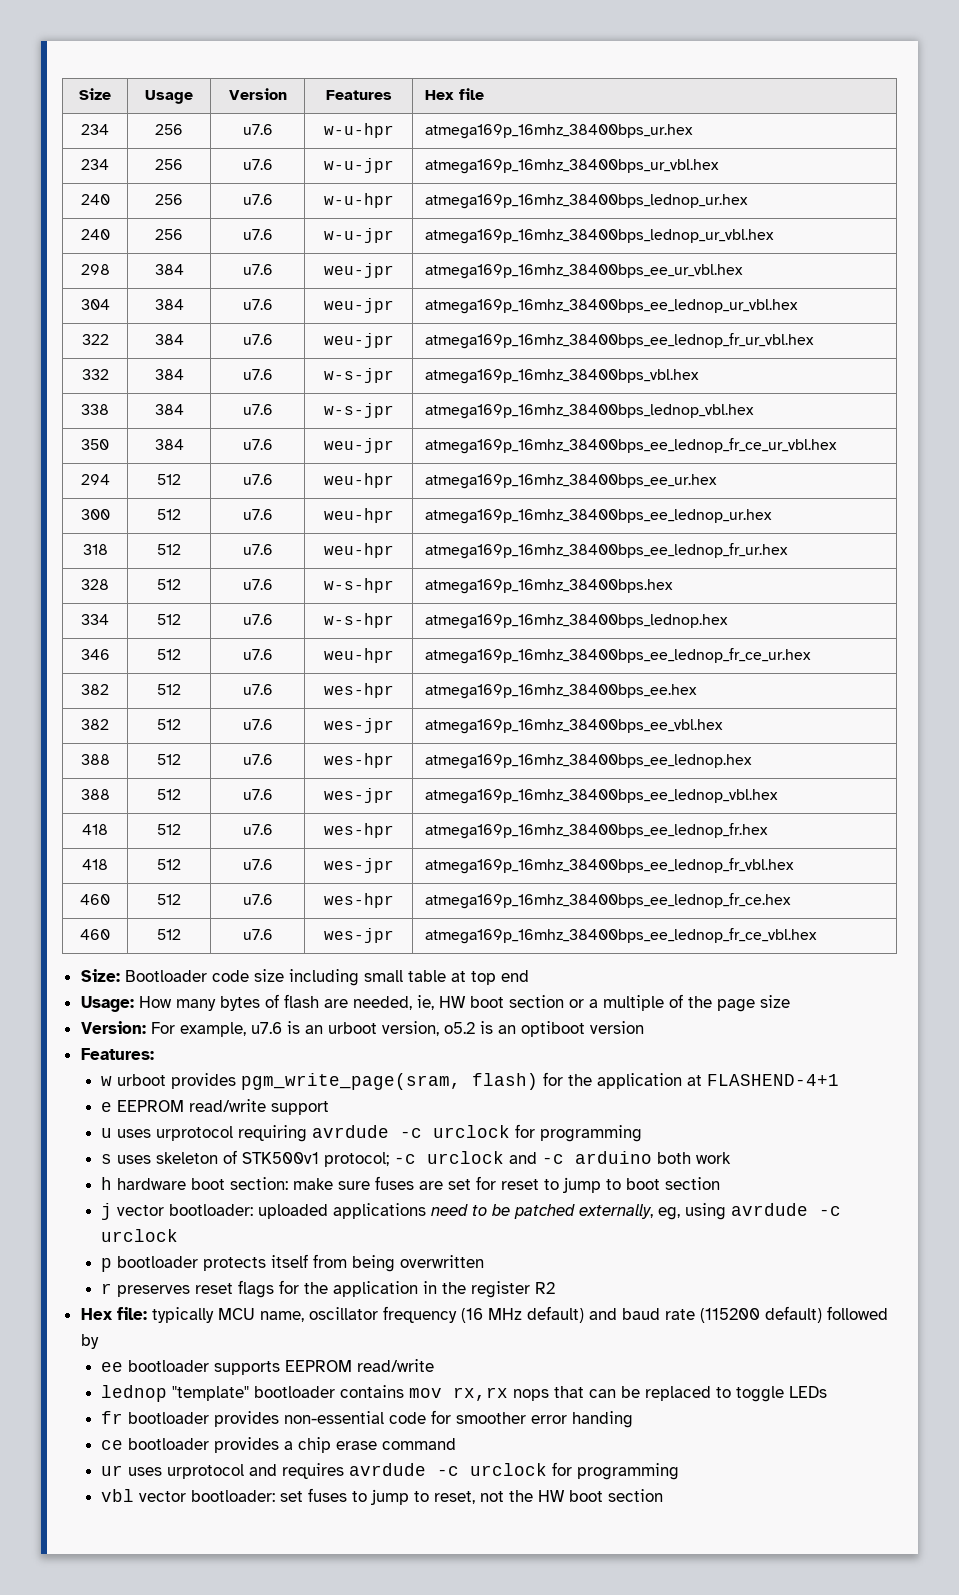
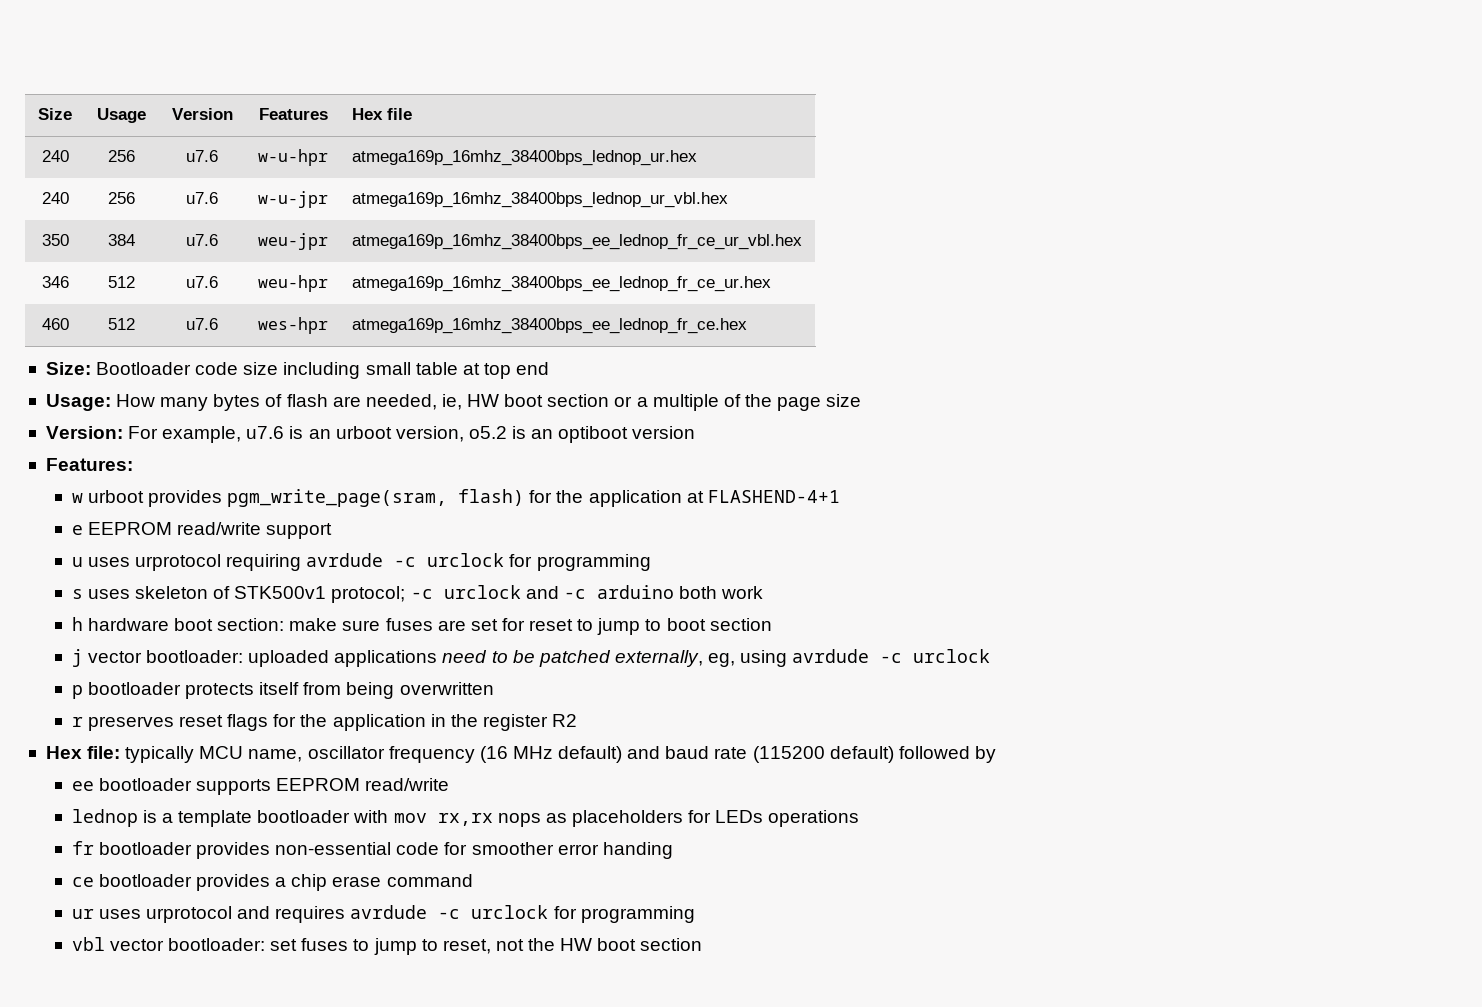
- 234 | 256 | u7.6 | w-u-hpr | atmega169p_16mhz_38400bps_ur.hex
- 234 | 256 | u7.6 | w-u-jpr | atmega169p_16mhz_38400bps_ur_vbl.hex
- 298 | 384 | u7.6 | weu-jpr | atmega169p_16mhz_38400bps_ee_ur_vbl.hex
- 304 | 384 | u7.6 | weu-jpr | atmega169p_16mhz_38400bps_ee_lednop_ur_vbl.hex
- 322 | 384 | u7.6 | weu-jpr | atmega169p_16mhz_38400bps_ee_lednop_fr_ur_vbl.hex
- 332 | 384 | u7.6 | w-s-jpr | atmega169p_16mhz_38400bps_vbl.hex
- 338 | 384 | u7.6 | w-s-jpr | atmega169p_16mhz_38400bps_lednop_vbl.hex
- 294 | 512 | u7.6 | weu-hpr | atmega169p_16mhz_38400bps_ee_ur.hex
- 300 | 512 | u7.6 | weu-hpr | atmega169p_16mhz_38400bps_ee_lednop_ur.hex
- 318 | 512 | u7.6 | weu-hpr | atmega169p_16mhz_38400bps_ee_lednop_fr_ur.hex
- 328 | 512 | u7.6 | w-s-hpr | atmega169p_16mhz_38400bps.hex
- 334 | 512 | u7.6 | w-s-hpr | atmega169p_16mhz_38400bps_lednop.hex
- 382 | 512 | u7.6 | wes-hpr | atmega169p_16mhz_38400bps_ee.hex
- 382 | 512 | u7.6 | wes-jpr | atmega169p_16mhz_38400bps_ee_vbl.hex
- 388 | 512 | u7.6 | wes-hpr | atmega169p_16mhz_38400bps_ee_lednop.hex
- 388 | 512 | u7.6 | wes-jpr | atmega169p_16mhz_38400bps_ee_lednop_vbl.hex
- 418 | 512 | u7.6 | wes-hpr | atmega169p_16mhz_38400bps_ee_lednop_fr.hex
- 418 | 512 | u7.6 | wes-jpr | atmega169p_16mhz_38400bps_ee_lednop_fr_vbl.hex
- 460 | 512 | u7.6 | wes-jpr | atmega169p_16mhz_38400bps_ee_lednop_fr_ce_vbl.hex
- lednop "template" bootloader contains mov rx,rx nops that can be replaced to toggle LEDs
+ lednop is a template bootloader with mov rx,rx nops as placeholders for LEDs operations

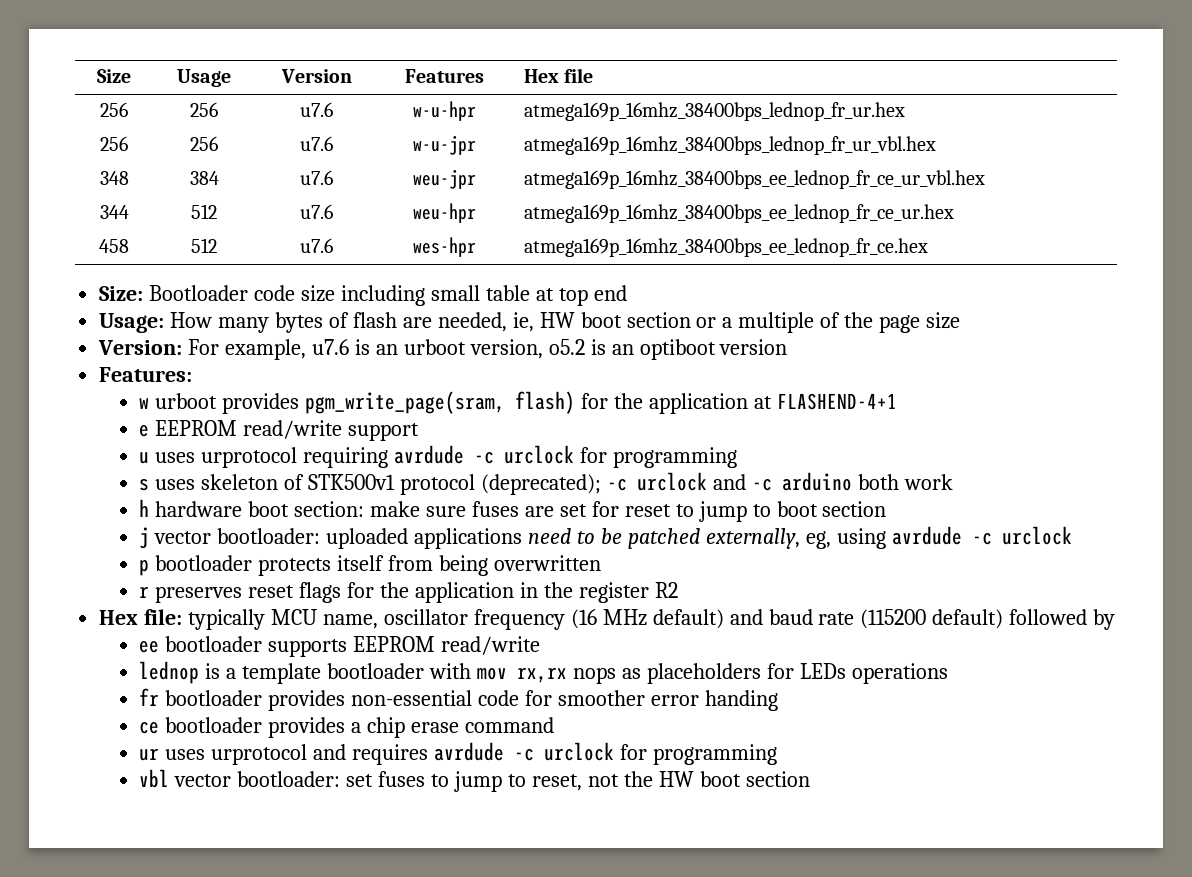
- 240 | 256 | u7.6 | w-u-hpr | atmega169p_16mhz_38400bps_lednop_ur.hex
- 240 | 256 | u7.6 | w-u-jpr | atmega169p_16mhz_38400bps_lednop_ur_vbl.hex
- 350 | 384 | u7.6 | weu-jpr | atmega169p_16mhz_38400bps_ee_lednop_fr_ce_ur_vbl.hex
+ 256 | 256 | u7.6 | w-u-hpr | atmega169p_16mhz_38400bps_lednop_fr_ur.hex
+ 256 | 256 | u7.6 | w-u-jpr | atmega169p_16mhz_38400bps_lednop_fr_ur_vbl.hex
+ 348 | 384 | u7.6 | weu-jpr | atmega169p_16mhz_38400bps_ee_lednop_fr_ce_ur_vbl.hex
- 346 | 512 | u7.6 | weu-hpr | atmega169p_16mhz_38400bps_ee_lednop_fr_ce_ur.hex
+ 344 | 512 | u7.6 | weu-hpr | atmega169p_16mhz_38400bps_ee_lednop_fr_ce_ur.hex
- 460 | 512 | u7.6 | wes-hpr | atmega169p_16mhz_38400bps_ee_lednop_fr_ce.hex
+ 458 | 512 | u7.6 | wes-hpr | atmega169p_16mhz_38400bps_ee_lednop_fr_ce.hex
- s uses skeleton of STK500v1 protocol; -c urclock and -c arduino both work
+ s uses skeleton of STK500v1 protocol (deprecated); -c urclock and -c arduino both work

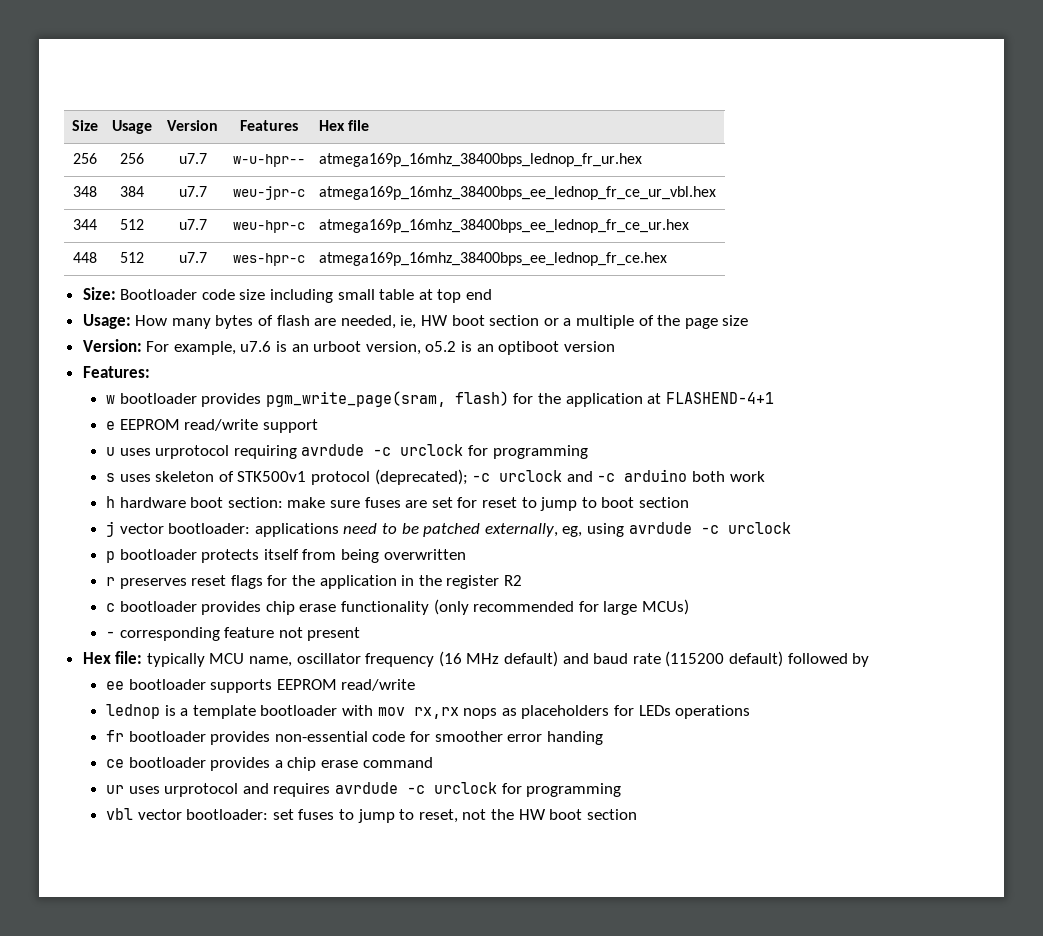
- 256 | 256 | u7.6 | w-u-hpr | atmega169p_16mhz_38400bps_lednop_fr_ur.hex
+ 256 | 256 | u7.7 | w-u-hpr-- | atmega169p_16mhz_38400bps_lednop_fr_ur.hex
- 256 | 256 | u7.6 | w-u-jpr | atmega169p_16mhz_38400bps_lednop_fr_ur_vbl.hex
- 348 | 384 | u7.6 | weu-jpr | atmega169p_16mhz_38400bps_ee_lednop_fr_ce_ur_vbl.hex
+ 348 | 384 | u7.7 | weu-jpr-c | atmega169p_16mhz_38400bps_ee_lednop_fr_ce_ur_vbl.hex
- 344 | 512 | u7.6 | weu-hpr | atmega169p_16mhz_38400bps_ee_lednop_fr_ce_ur.hex
+ 344 | 512 | u7.7 | weu-hpr-c | atmega169p_16mhz_38400bps_ee_lednop_fr_ce_ur.hex
- 458 | 512 | u7.6 | wes-hpr | atmega169p_16mhz_38400bps_ee_lednop_fr_ce.hex
+ 448 | 512 | u7.7 | wes-hpr-c | atmega169p_16mhz_38400bps_ee_lednop_fr_ce.hex
- w urboot provides pgm_write_page(sram, flash) for the application at FLASHEND-4+1
+ w bootloader provides pgm_write_page(sram, flash) for the application at FLASHEND-4+1
- j vector bootloader: uploaded applications need to be patched externally, eg, using avrdude -c urclock
+ j vector bootloader: applications need to be patched externally, eg, using avrdude -c urclock
+ c bootloader provides chip erase functionality (only recommended for large MCUs)
+ - corresponding feature not present

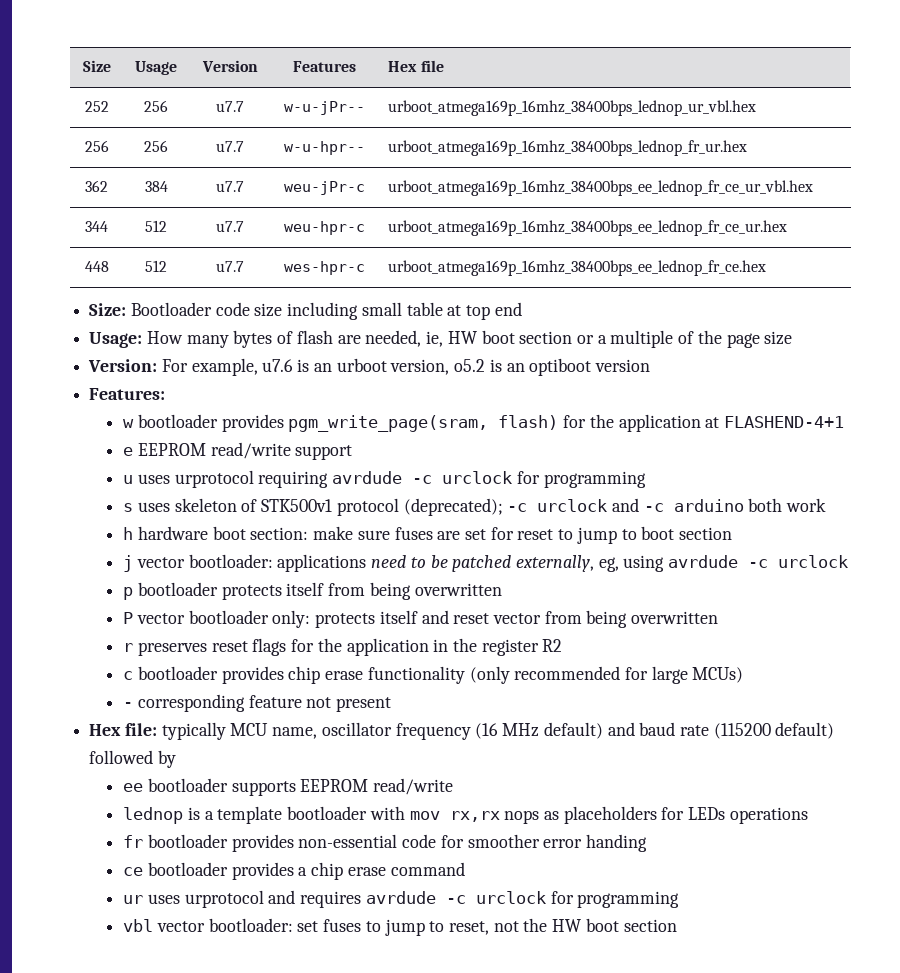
+ 252 | 256 | u7.7 | w-u-jPr-- | urboot_atmega169p_16mhz_38400bps_lednop_ur_vbl.hex
- 256 | 256 | u7.7 | w-u-hpr-- | atmega169p_16mhz_38400bps_lednop_fr_ur.hex
- 348 | 384 | u7.7 | weu-jpr-c | atmega169p_16mhz_38400bps_ee_lednop_fr_ce_ur_vbl.hex
+ 256 | 256 | u7.7 | w-u-hpr-- | urboot_atmega169p_16mhz_38400bps_lednop_fr_ur.hex
+ 362 | 384 | u7.7 | weu-jPr-c | urboot_atmega169p_16mhz_38400bps_ee_lednop_fr_ce_ur_vbl.hex
- 344 | 512 | u7.7 | weu-hpr-c | atmega169p_16mhz_38400bps_ee_lednop_fr_ce_ur.hex
+ 344 | 512 | u7.7 | weu-hpr-c | urboot_atmega169p_16mhz_38400bps_ee_lednop_fr_ce_ur.hex
- 448 | 512 | u7.7 | wes-hpr-c | atmega169p_16mhz_38400bps_ee_lednop_fr_ce.hex
+ 448 | 512 | u7.7 | wes-hpr-c | urboot_atmega169p_16mhz_38400bps_ee_lednop_fr_ce.hex
+ P vector bootloader only: protects itself and reset vector from being overwritten

